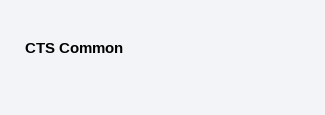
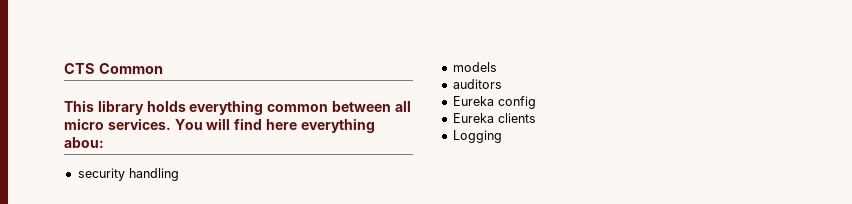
+ This library holds everything common between all micro services. You will find here everything abou:
+ security handling
+ models
+ auditors
+ Eureka config
+ Eureka clients
+ Logging

